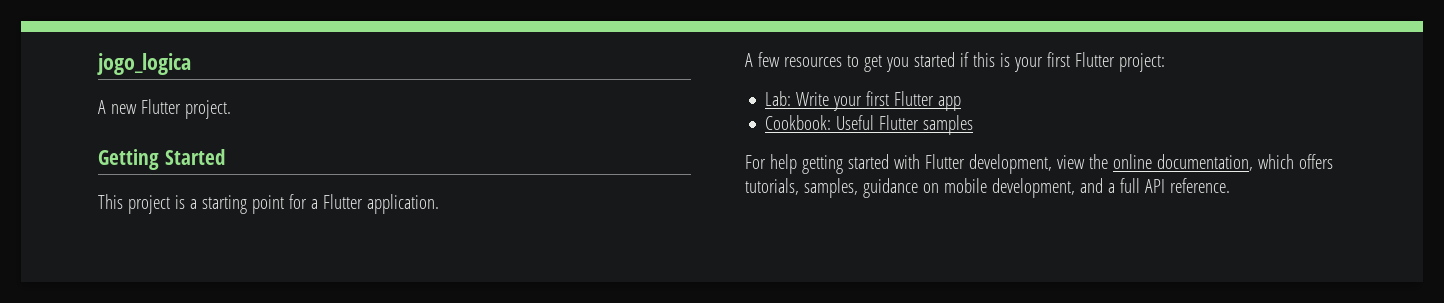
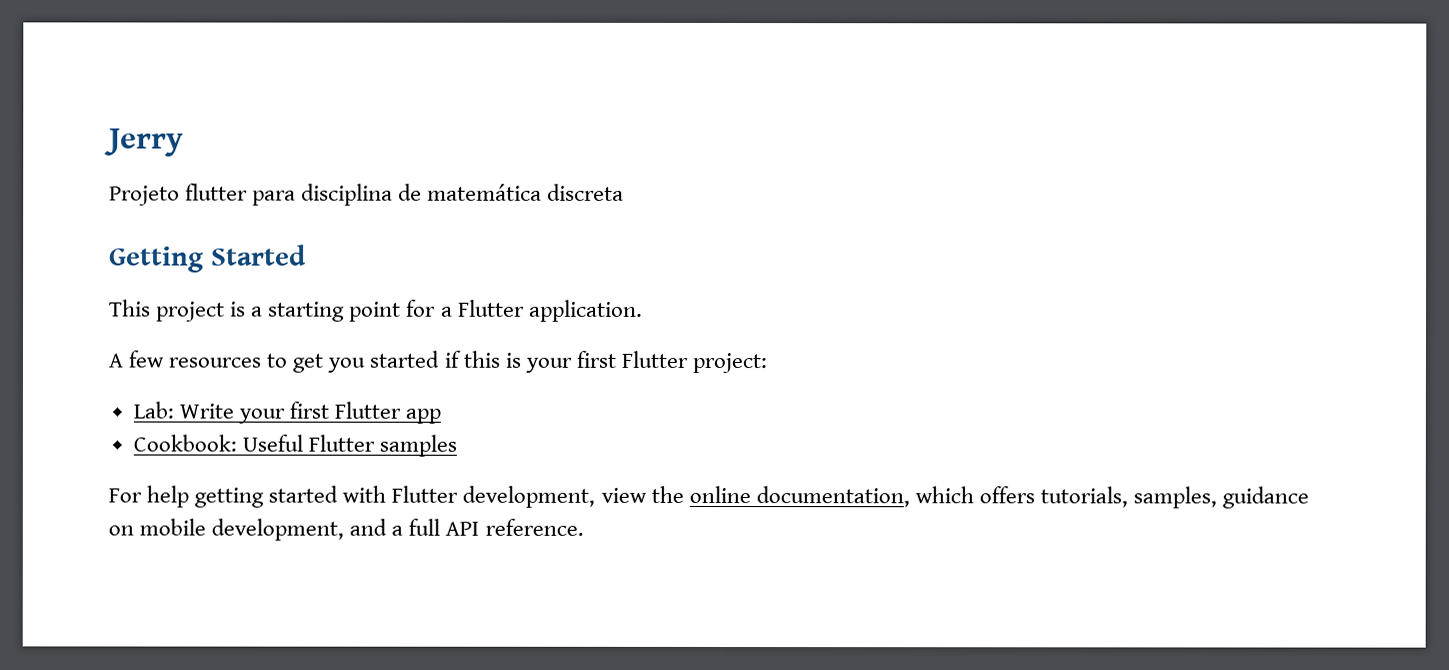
- jogo_logica
- A new Flutter project.
+ Jerry
+ Projeto flutter para disciplina de matemática discreta

